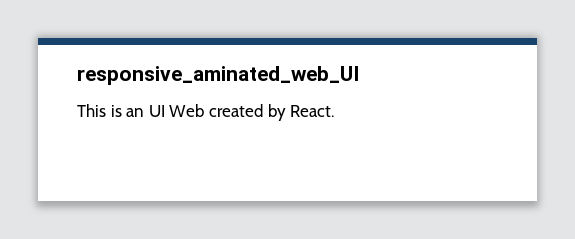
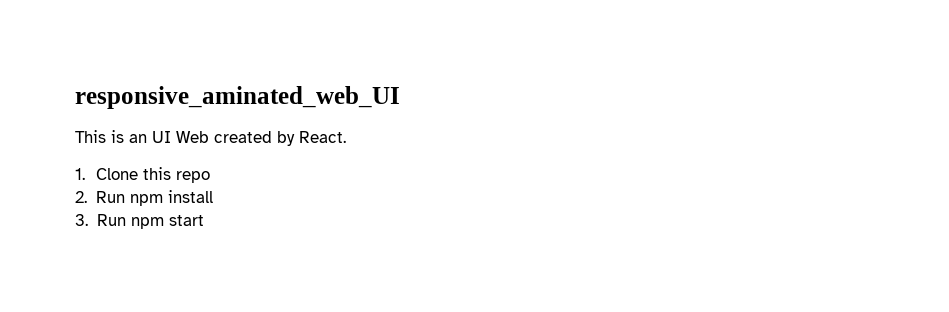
+ 1. Clone this repo
+ 2. Run npm install
+ 3. Run npm start

